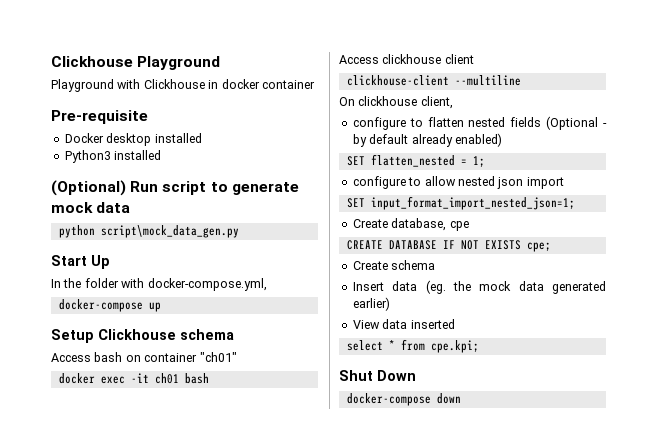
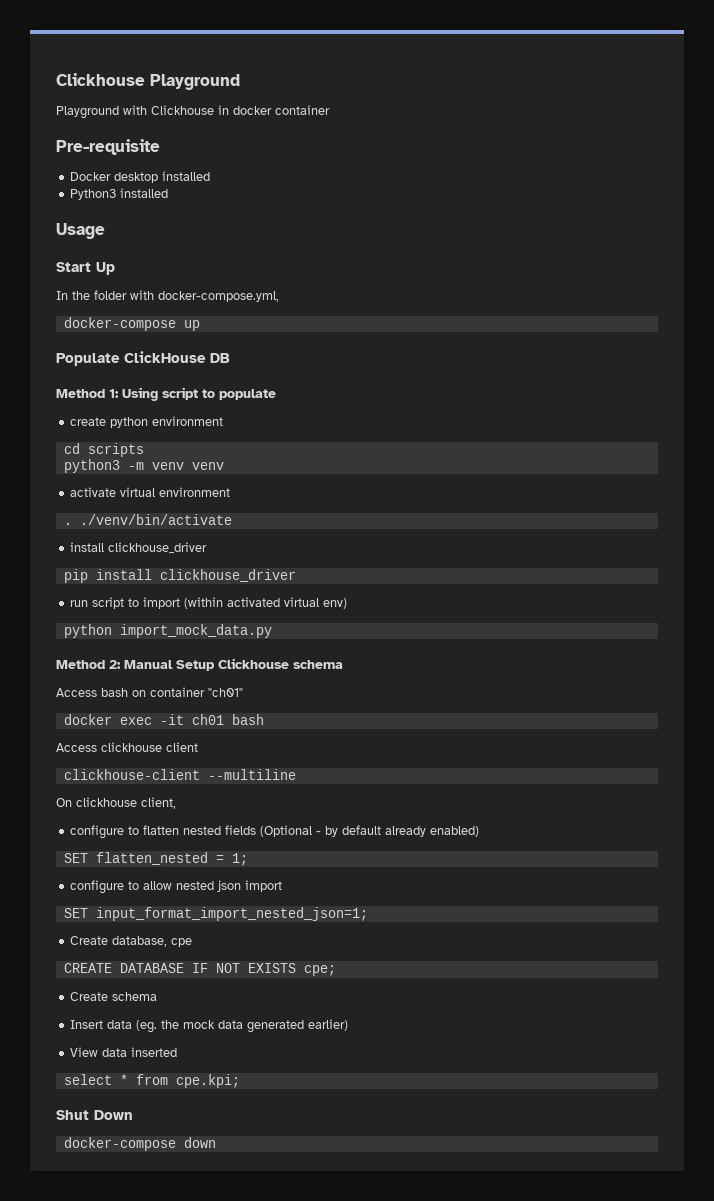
- (Optional) Run script to generate mock data
- python script\mock_data_gen.py
+ Usage
- Setup Clickhouse schema
+ Populate ClickHouse DB
+ Method 1: Using script to populate
+ create python environment
+ cd scripts
+ python3 -m venv venv
+ activate virtual environment
+ . ./venv/bin/activate
+ install clickhouse_driver
+ pip install clickhouse_driver
+ run script to import (within activated virtual env)
+ python import_mock_data.py
+ Method 2: Manual Setup Clickhouse schema

